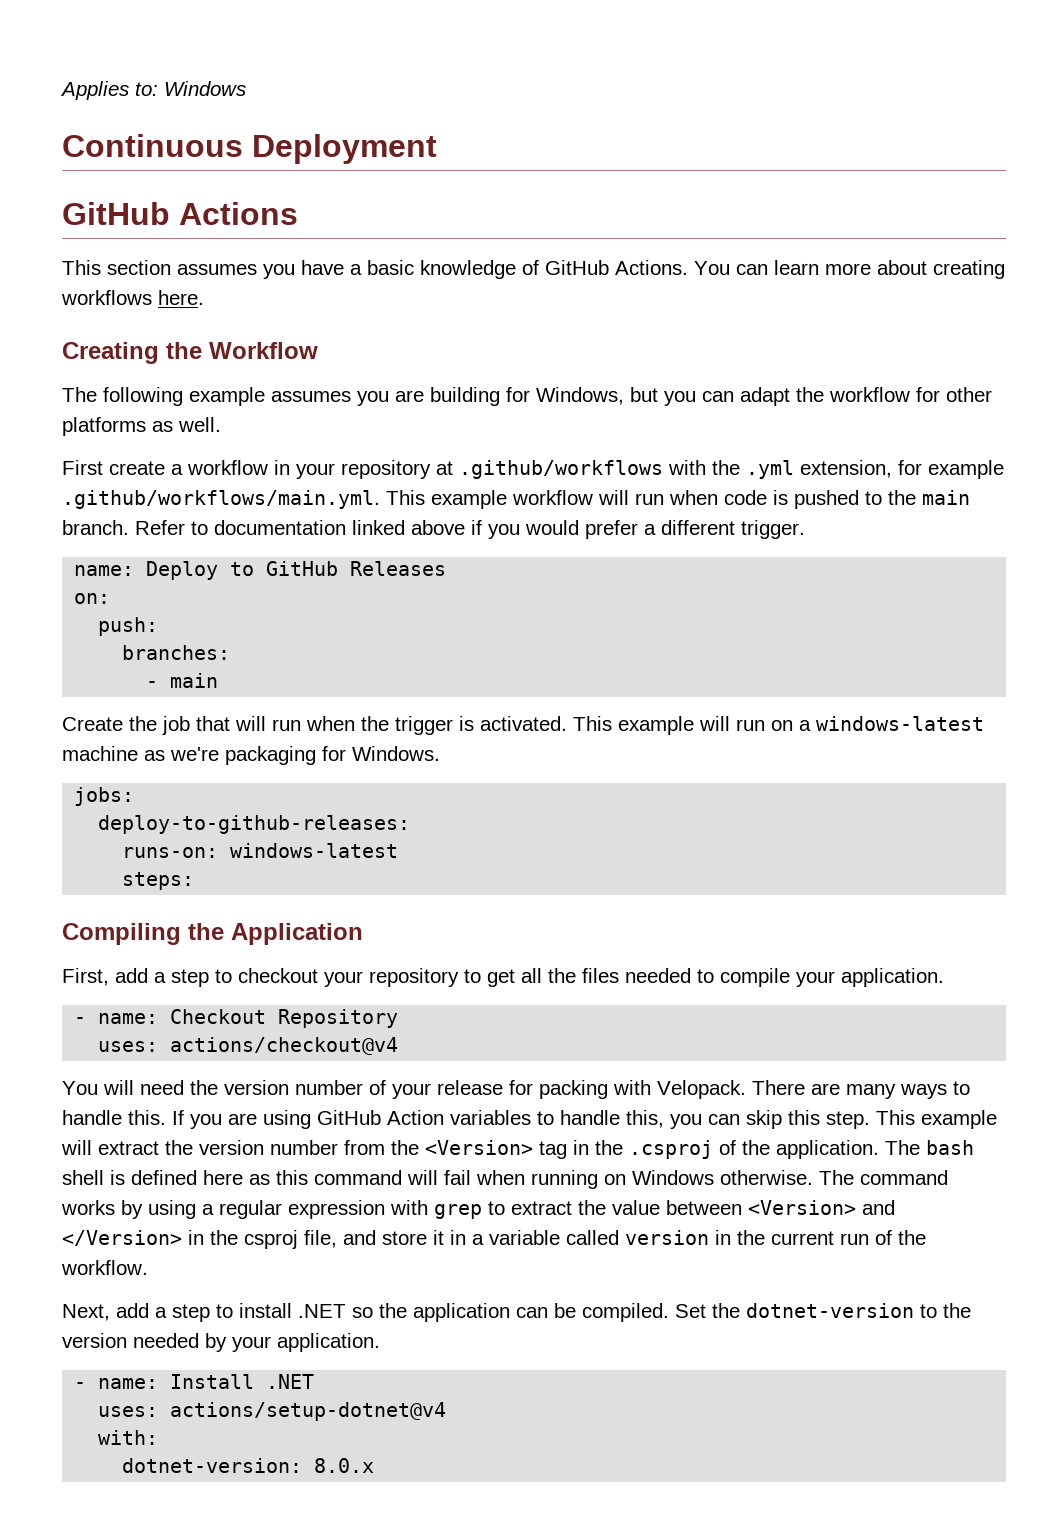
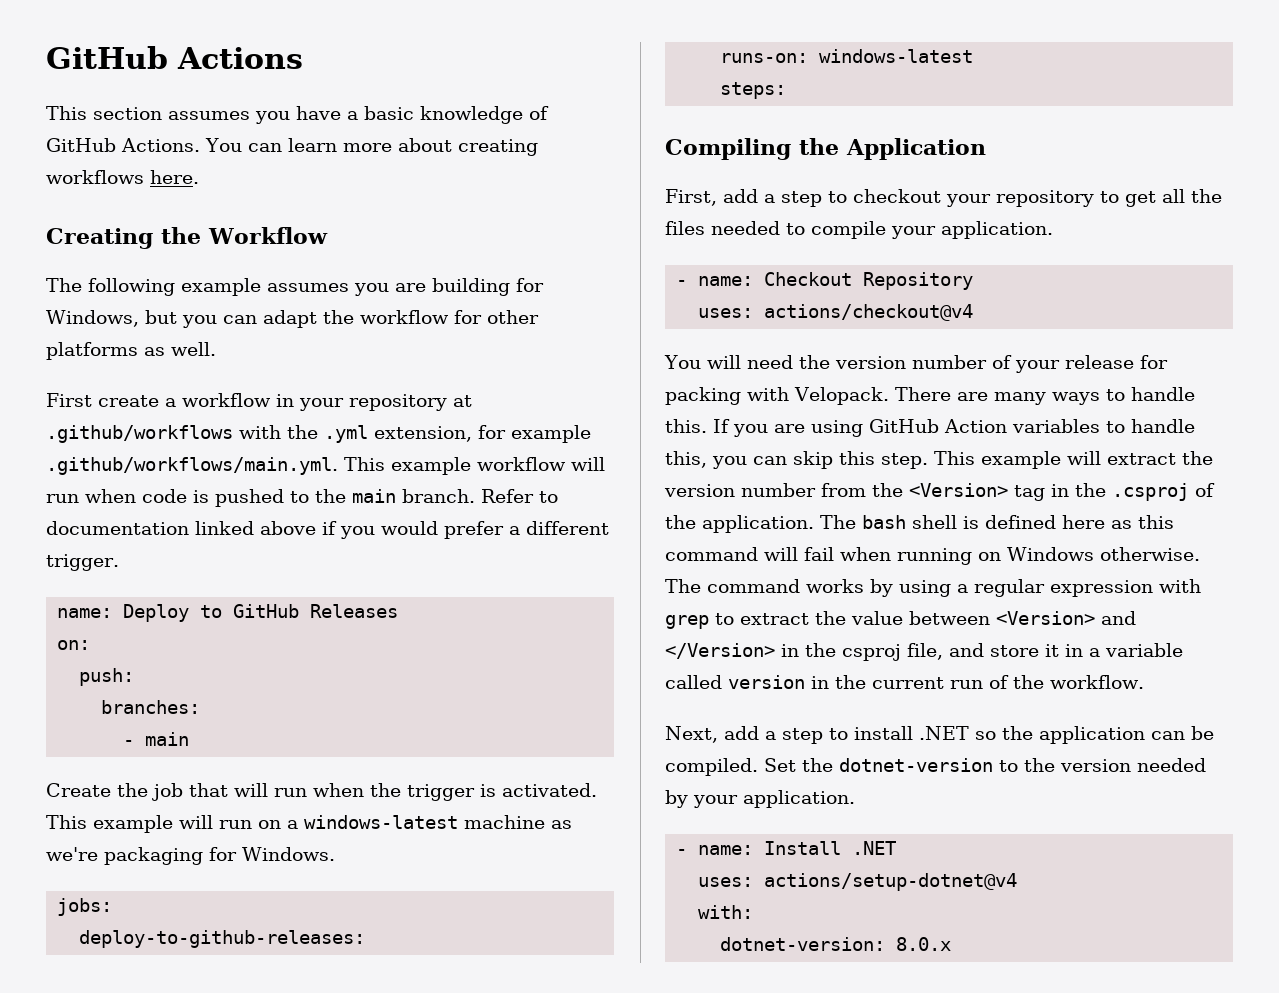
- Applies to: Windows
- Continuous Deployment

